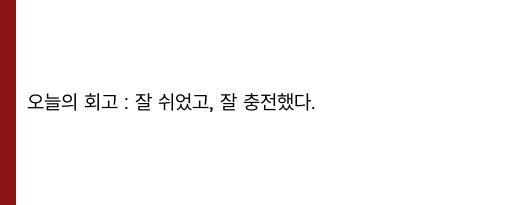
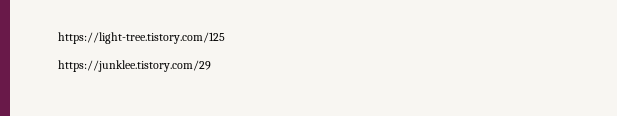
- 오늘의 회고 : 잘 쉬었고, 잘 충전했다.
+ https://light-tree.tistory.com/125
+ https://junklee.tistory.com/29

